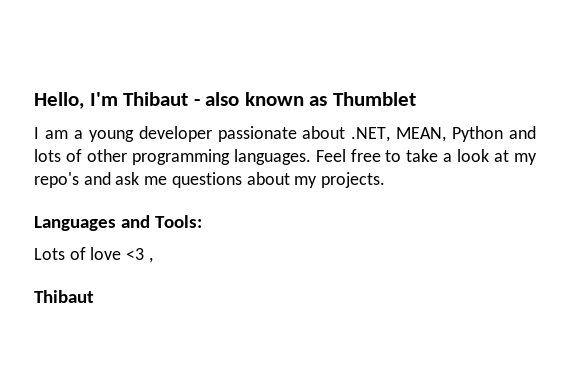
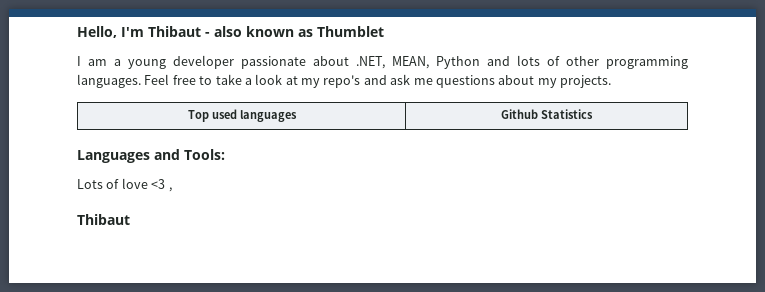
+ Top used languages | Github Statistics

